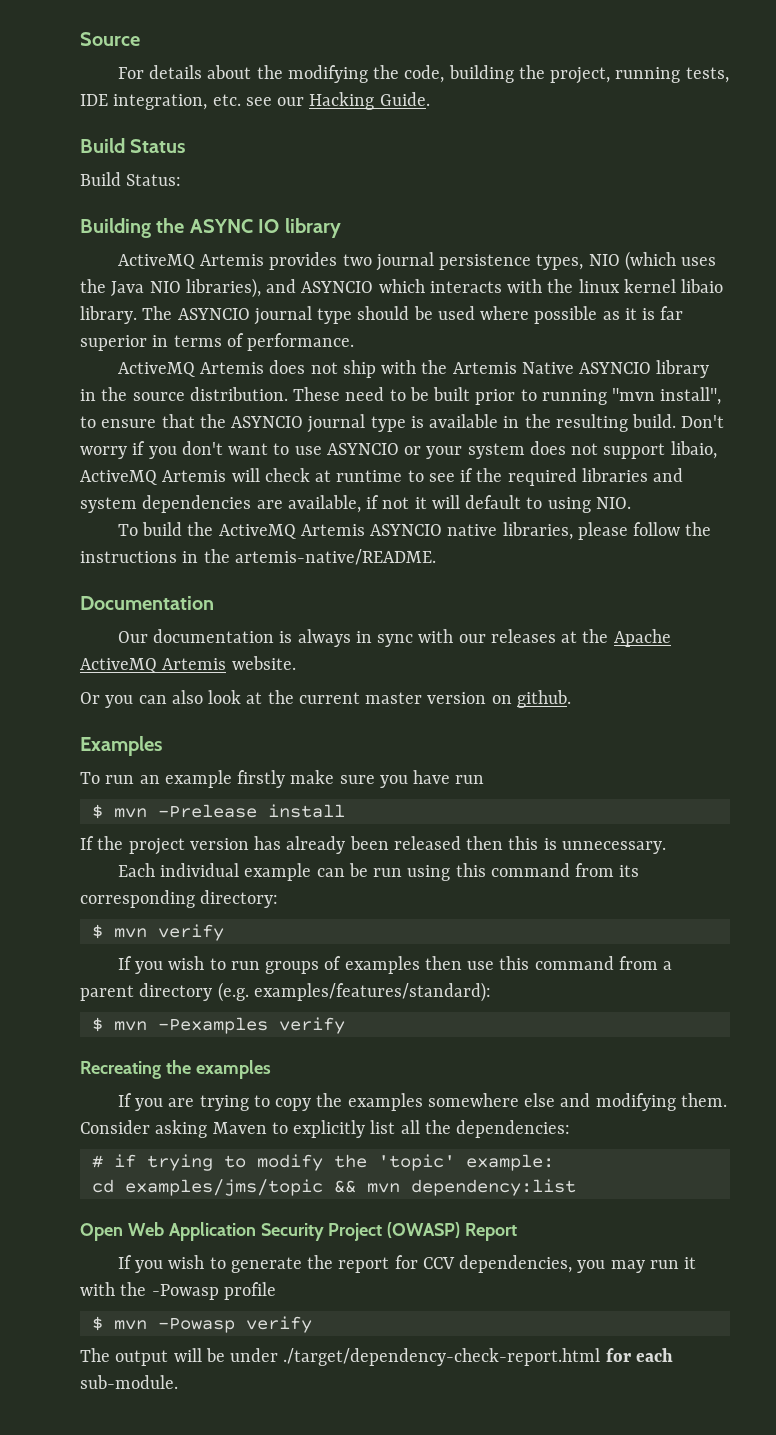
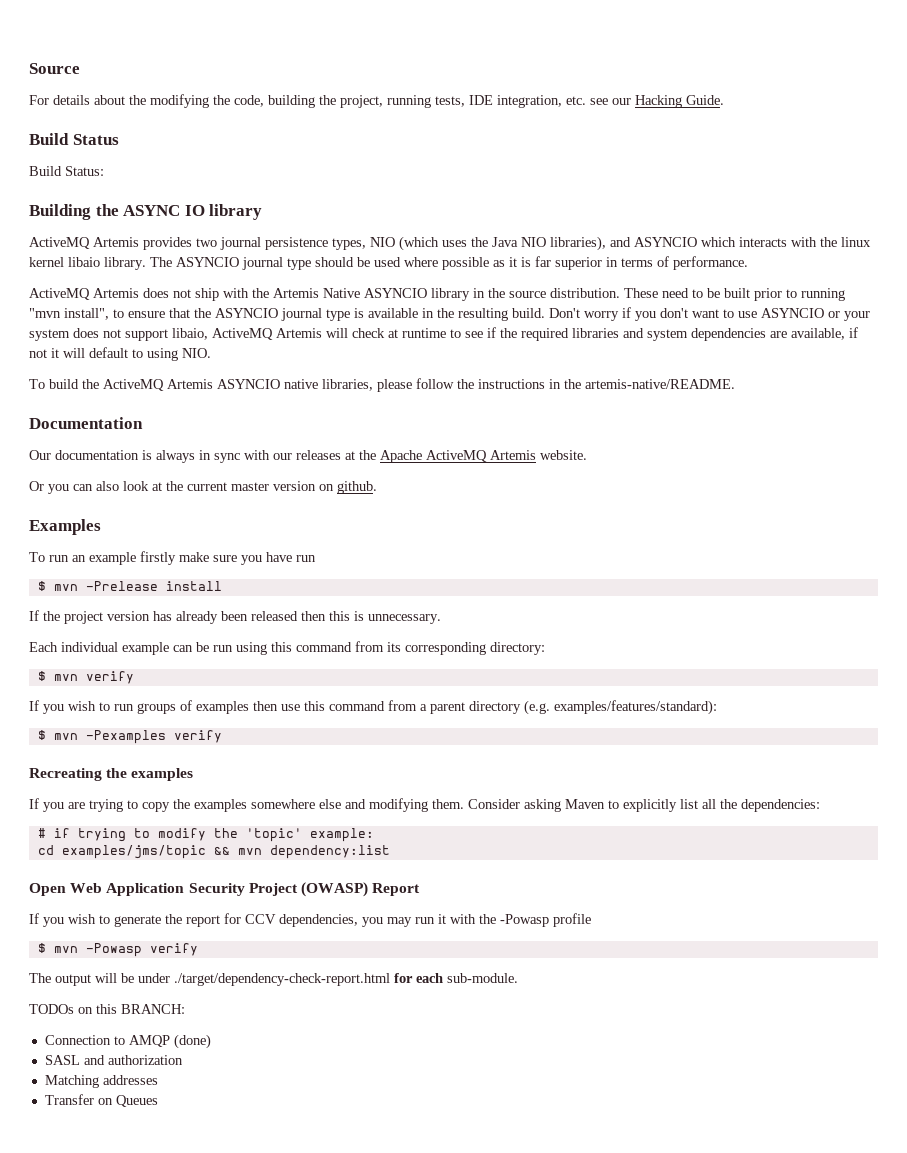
+ TODOs on this BRANCH:
+ Connection to AMQP (done)
+ SASL and authorization
+ Matching addresses
+ Transfer on Queues

